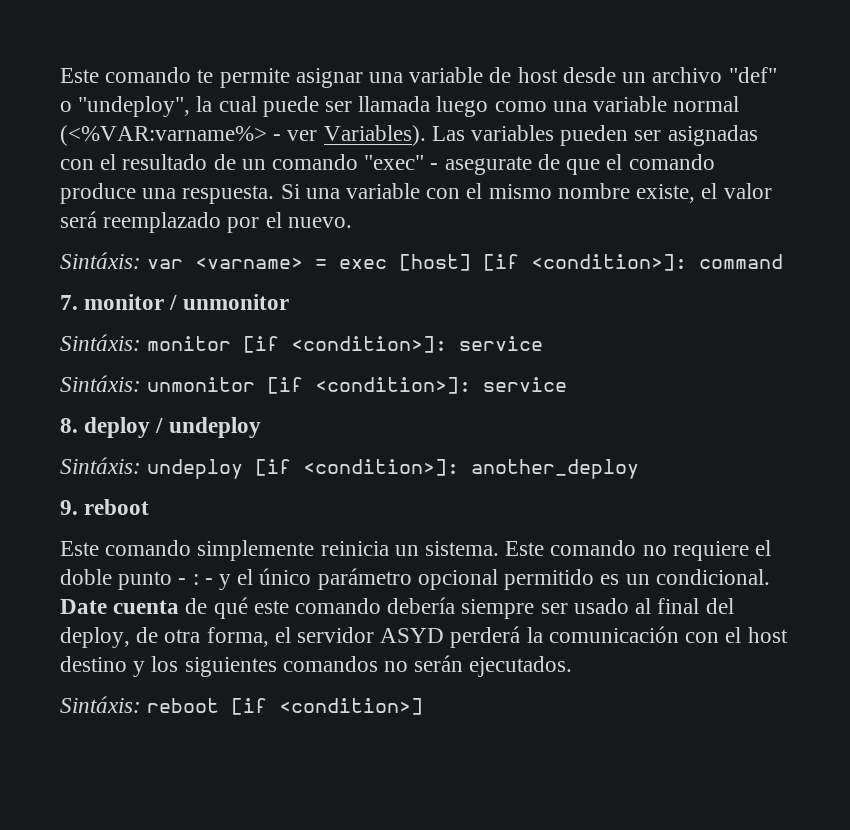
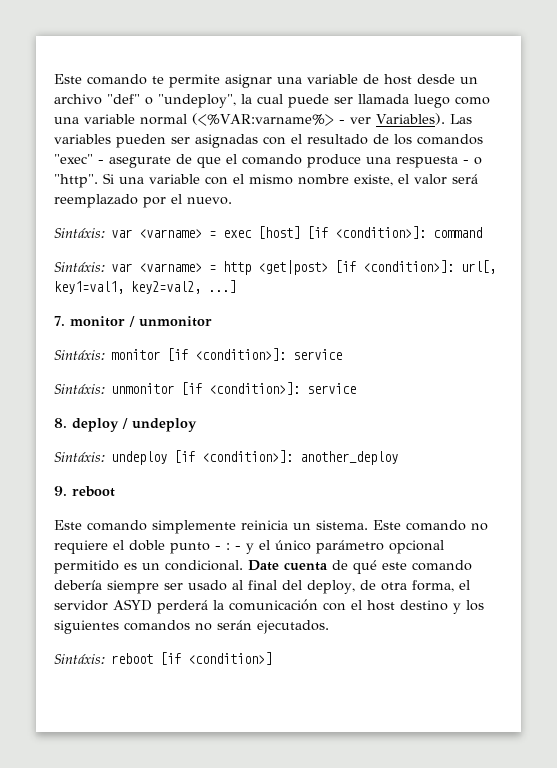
- Las variables pueden ser asignadas con el resultado de un comando "exec" - asegurate de que el comando produce una respuesta.
+ Las variables pueden ser asignadas con el resultado de los comandos "exec" - asegurate de que el comando produce una respuesta - o "http".
+ Sintáxis: var <varname> = http <get|post> [if <condition>]: url[, key1=val1, key2=val2, ...]

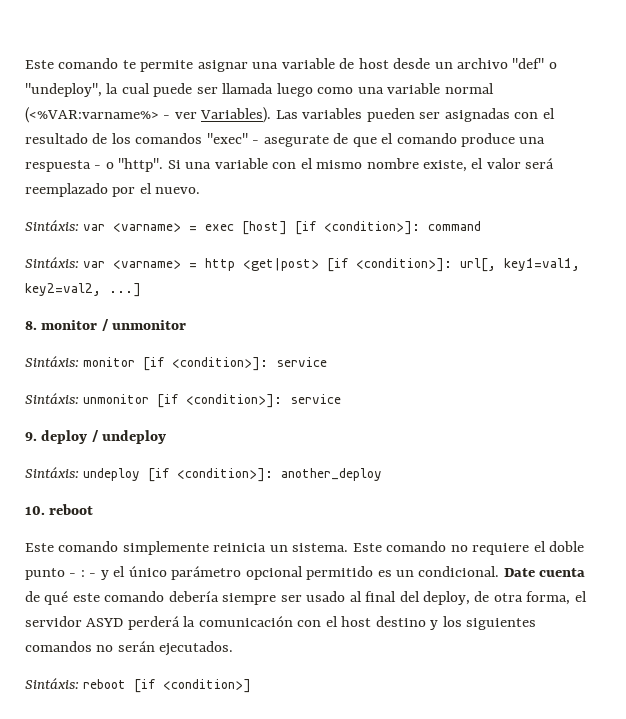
- 7. monitor / unmonitor
+ 8. monitor / unmonitor
- 8. deploy / undeploy
+ 9. deploy / undeploy
- 9. reboot
+ 10. reboot

